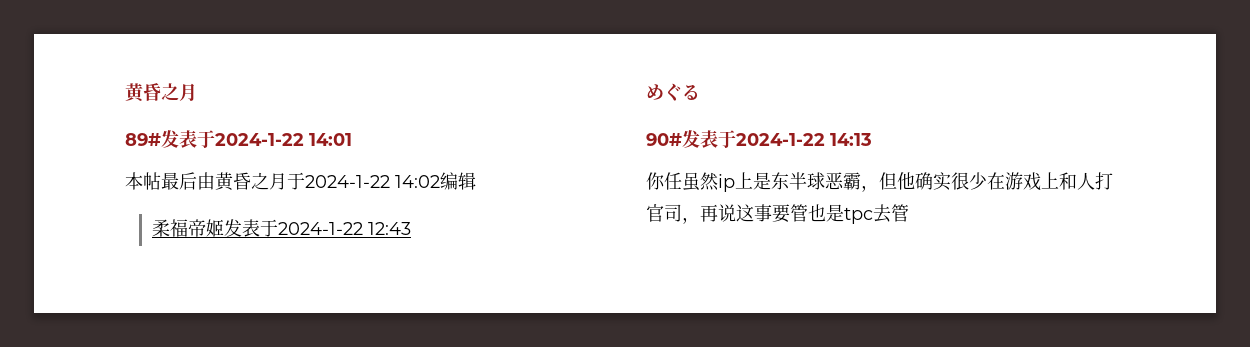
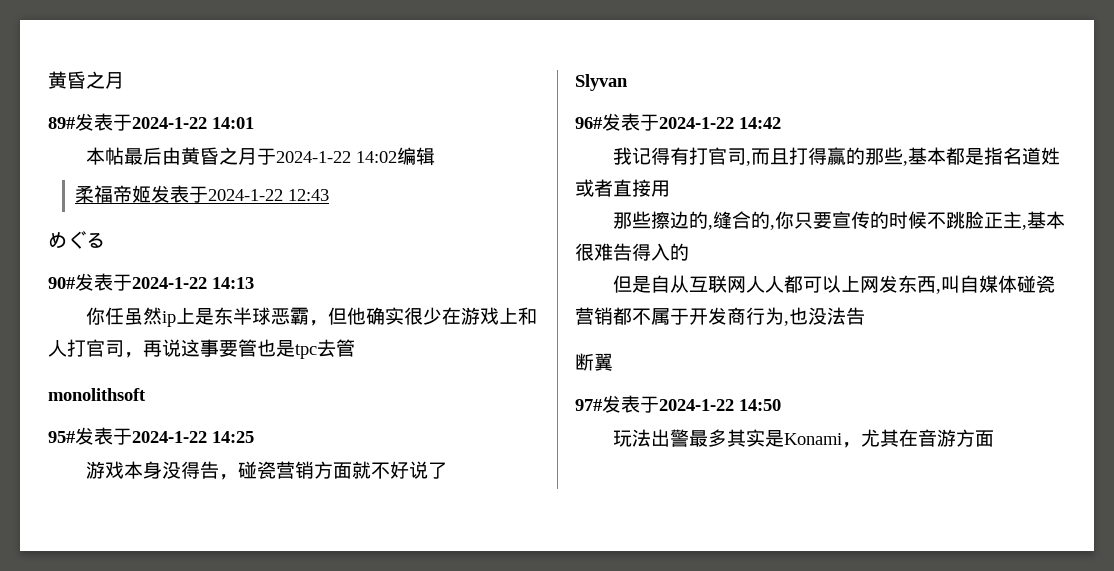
+ monolithsoft
+ 95#发表于2024-1-22 14:25
+ 游戏本身没得告，碰瓷营销方面就不好说了
+ Slyvan
+ 96#发表于2024-1-22 14:42
+ 我记得有打官司,而且打得赢的那些,基本都是指名道姓或者直接用
+ 那些擦边的,缝合的,你只要宣传的时候不跳脸正主,基本很难告得入的
+ 但是自从互联网人人都可以上网发东西,叫自媒体碰瓷营销都不属于开发商行为,也没法告
+ 断翼
+ 97#发表于2024-1-22 14:50
+ 玩法出警最多其实是Konami，尤其在音游方面

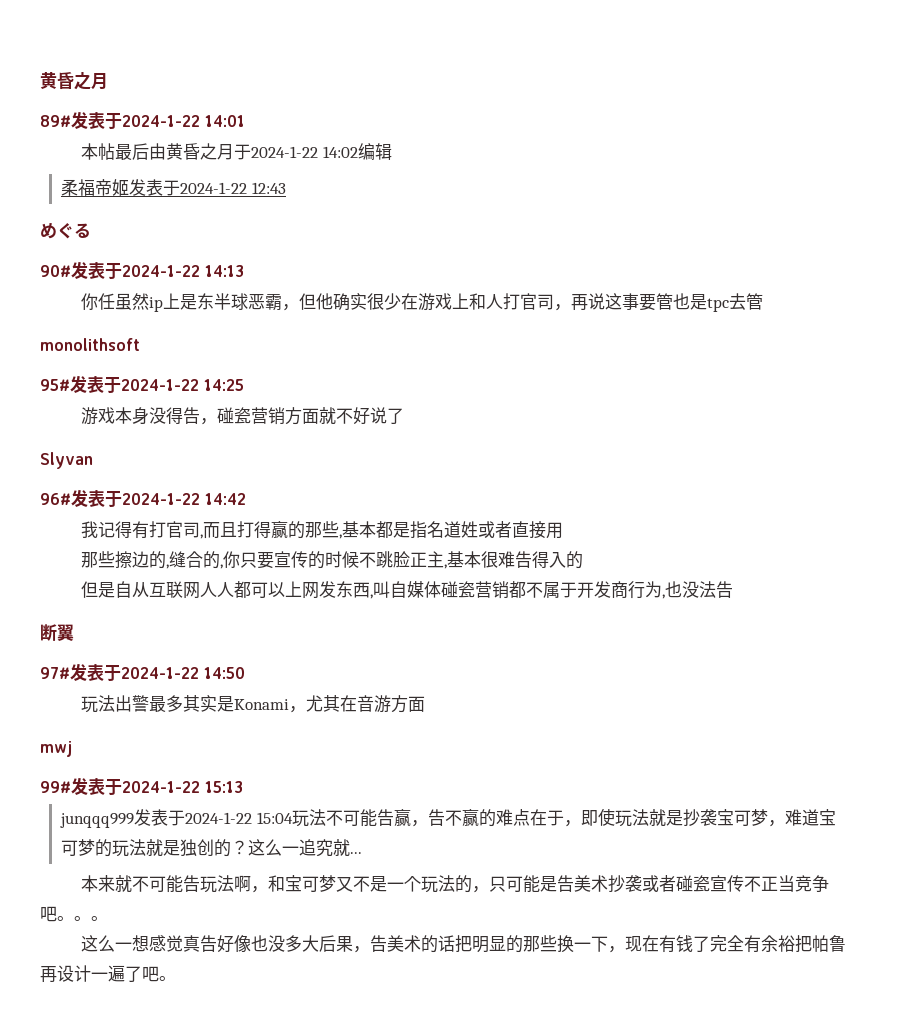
+ mwj
+ 99#发表于2024-1-22 15:13
+ junqqq999发表于2024-1-22 15:04玩法不可能告赢，告不赢的难点在于，即使玩法就是抄袭宝可梦，难道宝可梦的玩法就是独创的？这么一追究就...
+ 本来就不可能告玩法啊，和宝可梦又不是一个玩法的，只可能是告美术抄袭或者碰瓷宣传不正当竞争吧。。。
+ 这么一想感觉真告好像也没多大后果，告美术的话把明显的那些换一下，现在有钱了完全有余裕把帕鲁再设计一遍了吧。

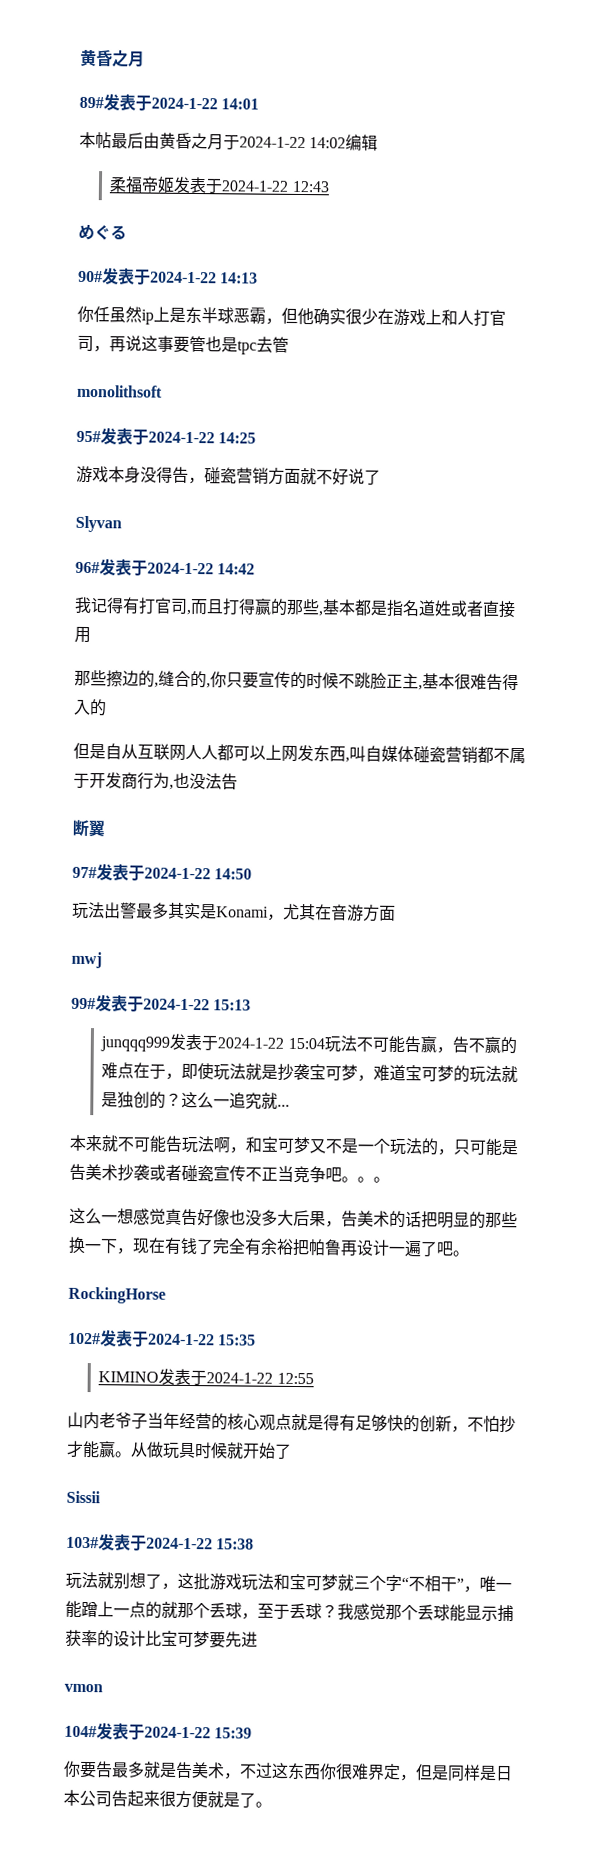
+ RockingHorse
+ 102#发表于2024-1-22 15:35
+ KIMINO发表于2024-1-22 12:55
+ 山内老爷子当年经营的核心观点就是得有足够快的创新，不怕抄才能赢。从做玩具时候就开始了
+ Sissii
+ 103#发表于2024-1-22 15:38
+ 玩法就别想了，这批游戏玩法和宝可梦就三个字“不相干”，唯一能蹭上一点的就那个丢球，至于丢球？我感觉那个丢球能显示捕获率的设计比宝可梦要先进
+ vmon
+ 104#发表于2024-1-22 15:39
+ 你要告最多就是告美术，不过这东西你很难界定，但是同样是日本公司告起来很方便就是了。

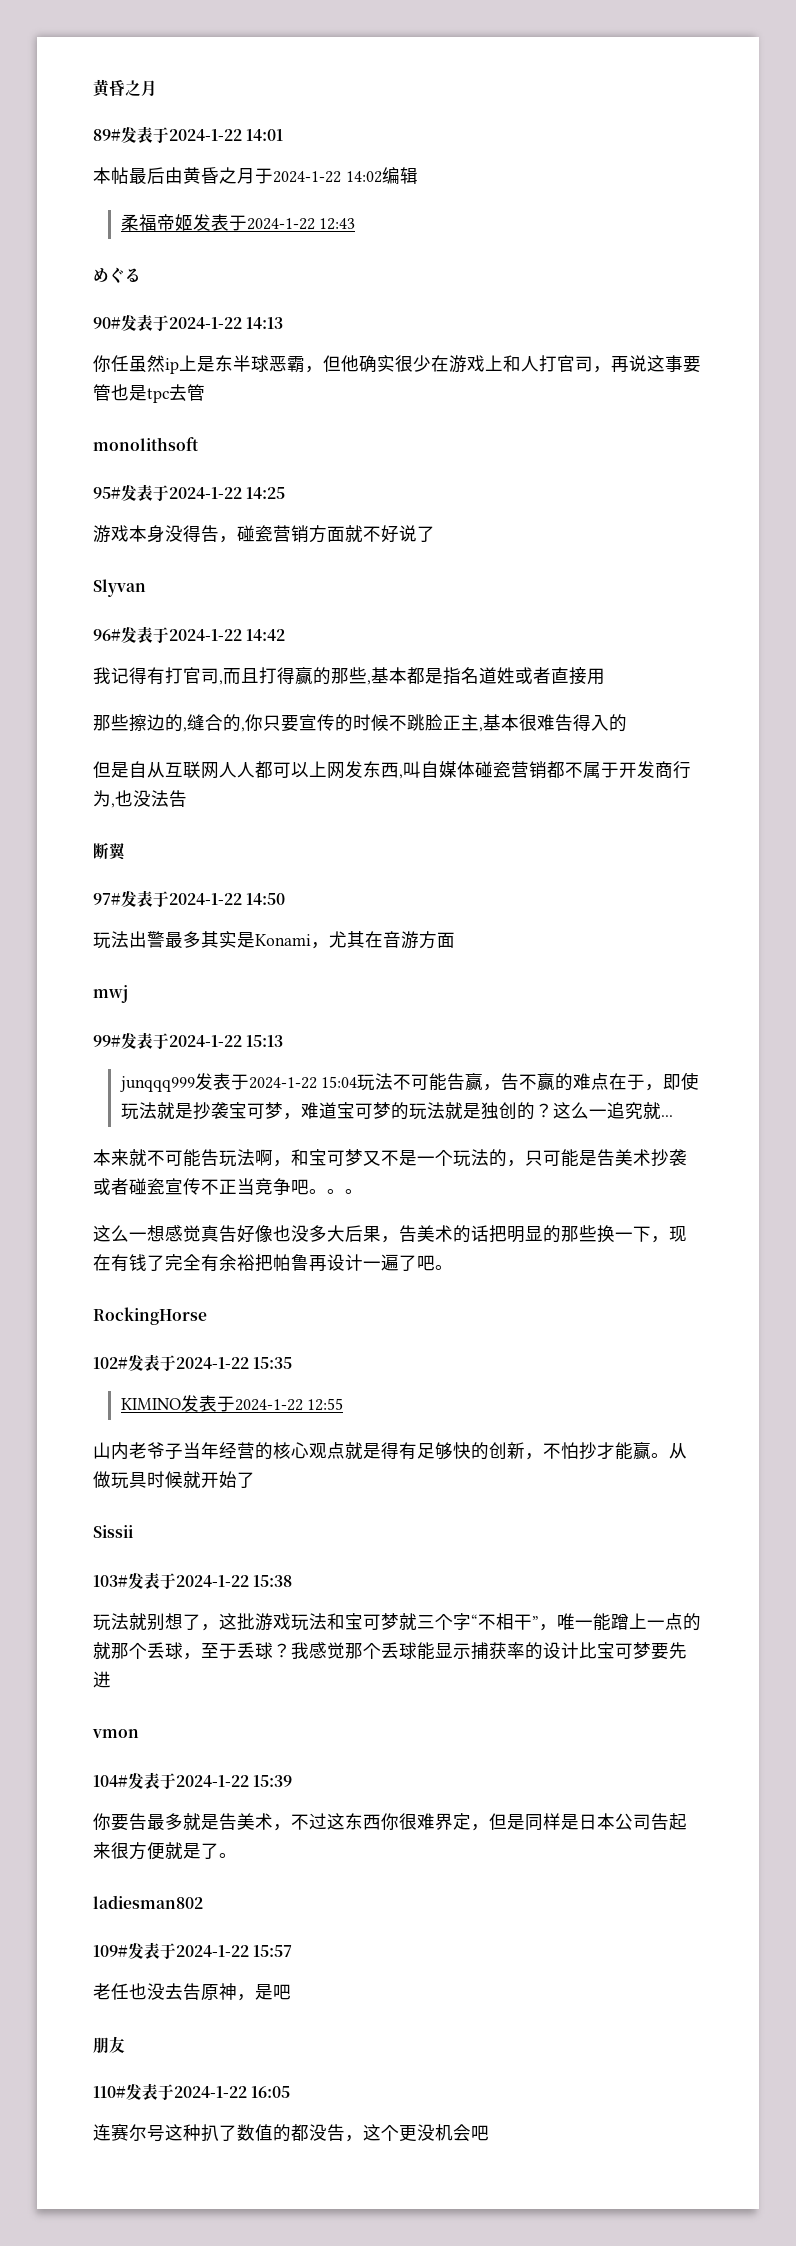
+ ladiesman802
+ 109#发表于2024-1-22 15:57
+ 老任也没去告原神，是吧
+ 朋友
+ 110#发表于2024-1-22 16:05
+ 连赛尔号这种扒了数值的都没告，这个更没机会吧

